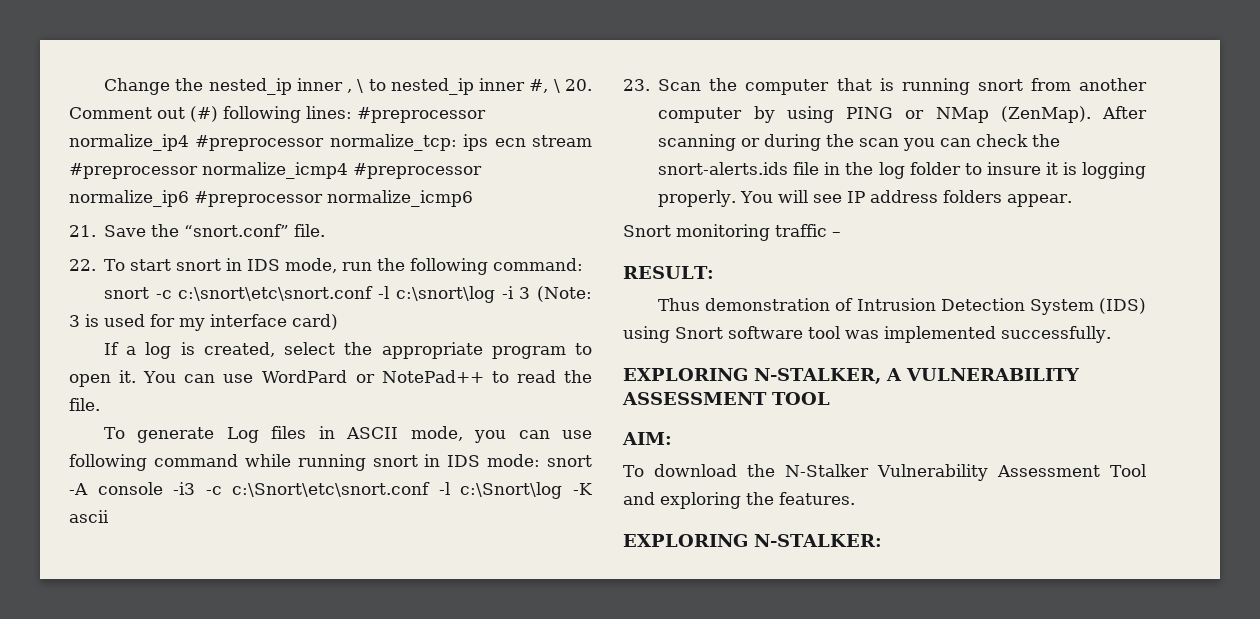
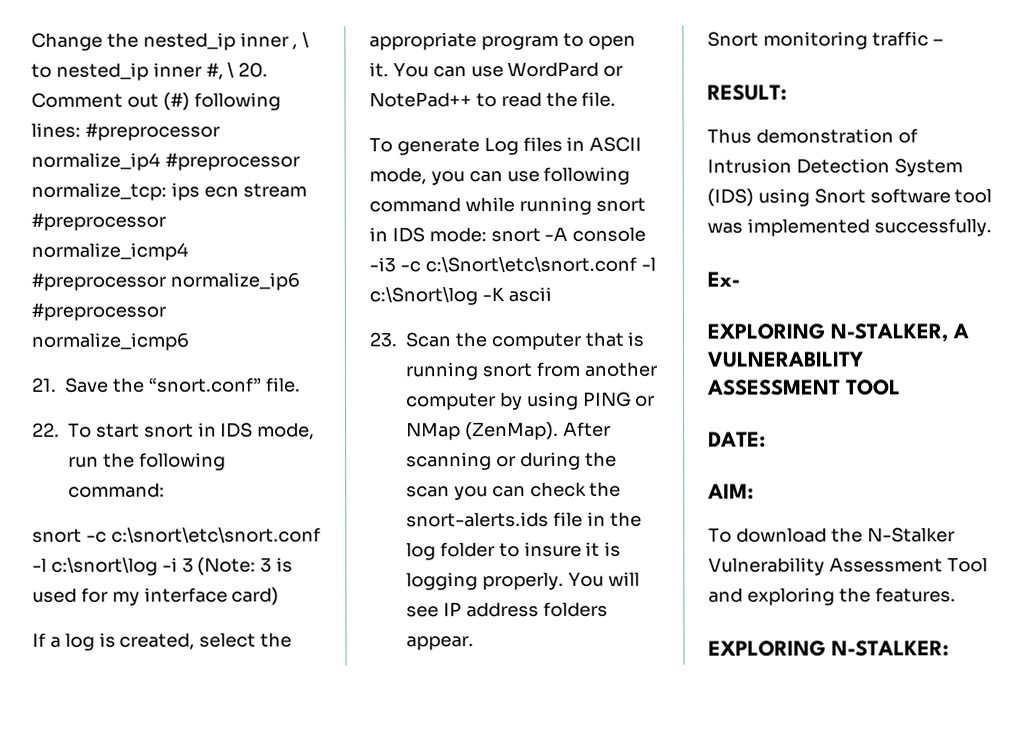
+ Ex-
+ DATE:

